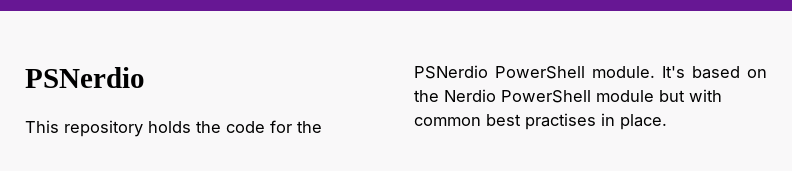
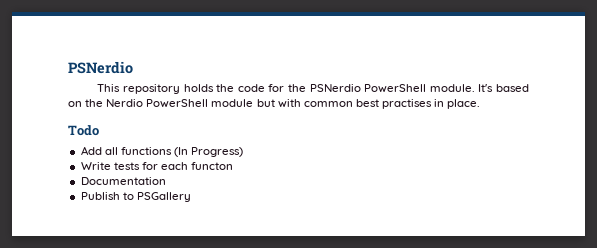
+ Todo
+ Add all functions (In Progress)
+ Write tests for each functon
+ Documentation
+ Publish to PSGallery

